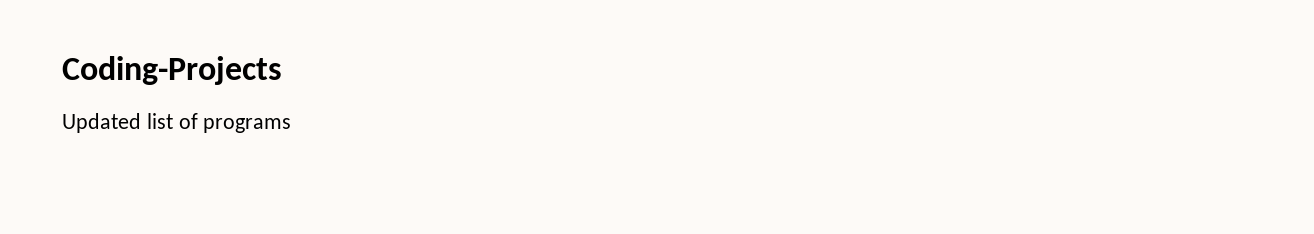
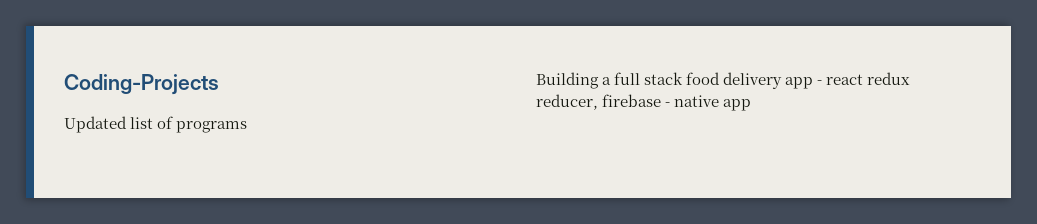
+ Building a full stack food delivery app - react redux reducer, firebase - native app

